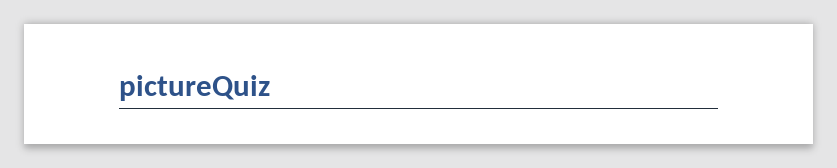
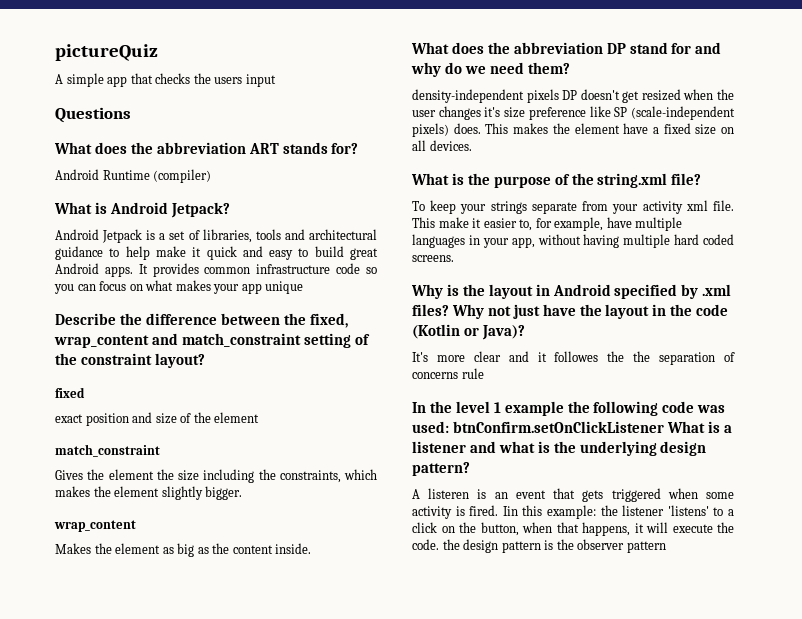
+ A simple app that checks the users input
+ Questions
+ What does the abbreviation ART stands for?
+ Android Runtime (compiler)
+ What is Android Jetpack?
+ Android Jetpack is a set of libraries, tools and architectural guidance to help make it quick and easy to build great Android apps. It provides common infrastructure code so you can focus on what makes your app unique
+ Describe the difference between the fixed, wrap_content and match_constraint setting of the constraint layout?
+ fixed
+ exact position and size of the element
+ match_constraint
+ Gives the element the size including the constraints, which makes the element slightly bigger.
+ wrap_content
+ Makes the element as big as the content inside.
+ What does the abbreviation DP stand for and why do we need them?
+ density-independent pixels DP doesn't get resized when the user changes it's size preference like SP (scale-independent pixels) does. This makes the element have a fixed size on all devices.
+ What is the purpose of the string.xml file?
+ To keep your strings separate from your activity xml file. This make it easier to, for example, have multiple languages in your app, without having multiple hard coded screens.
+ Why is the layout in Android specified by .xml files? Why not just have the layout in the code (Kotlin or Java)?
+ It's more clear and it followes the the separation of concerns rule
+ In the level 1 example the following code was used: btnConfirm.setOnClickListener What is a listener and what is the underlying design pattern?
+ A listeren is an event that gets triggered when some activity is fired. Iin this example: the listener 'listens' to a click on the button, when that happens, it will execute the code. the design pattern is the observer pattern

